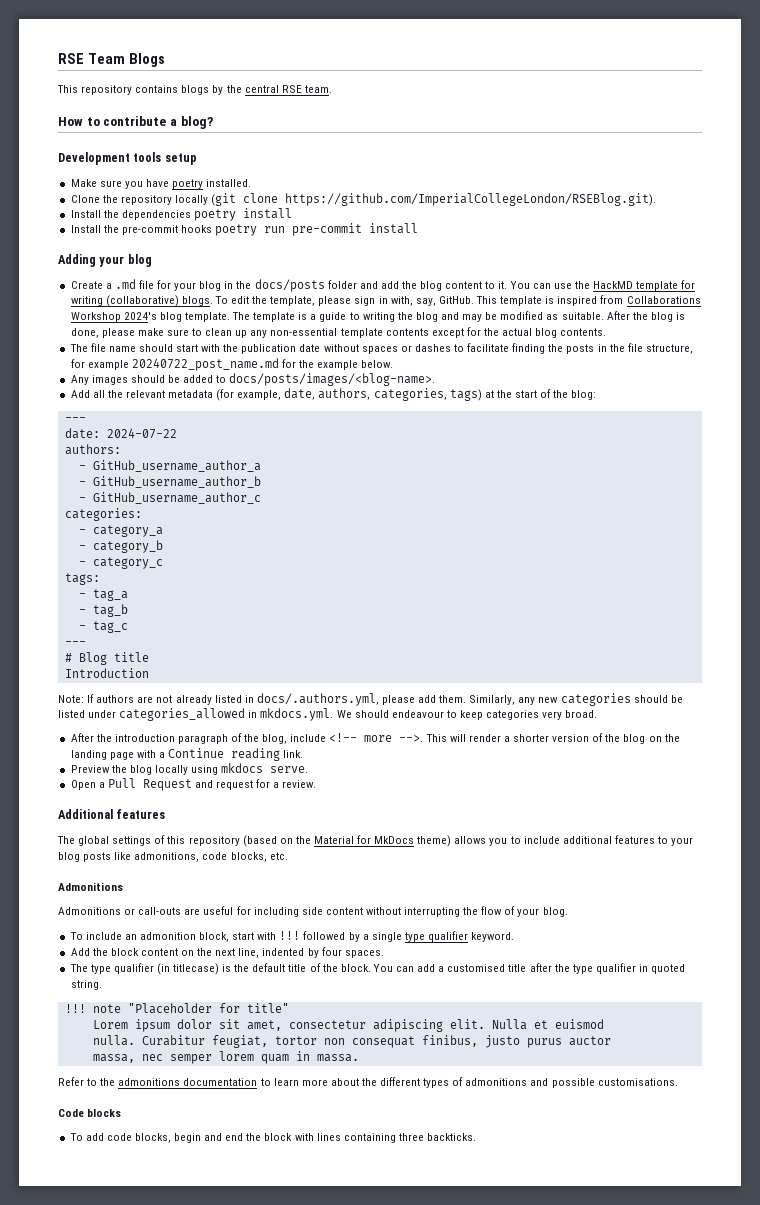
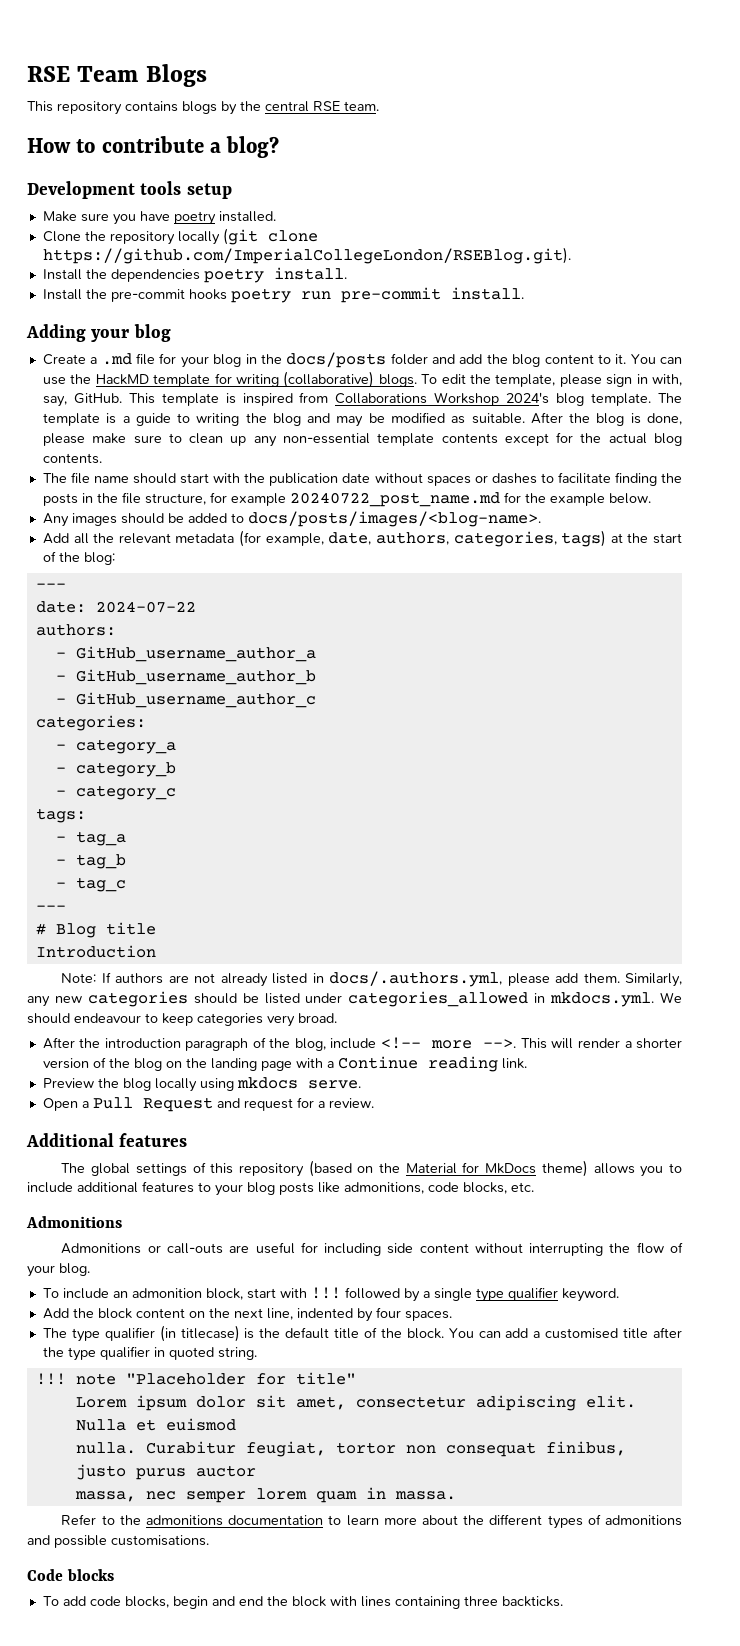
- Install the dependencies poetry install
+ Install the dependencies poetry install.
- Install the pre-commit hooks poetry run pre-commit install
+ Install the pre-commit hooks poetry run pre-commit install.

